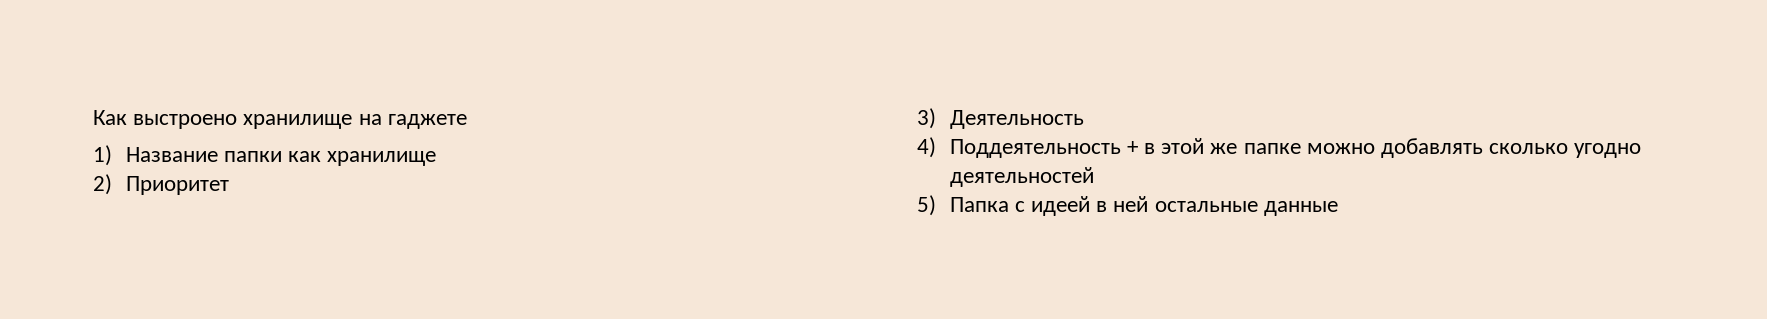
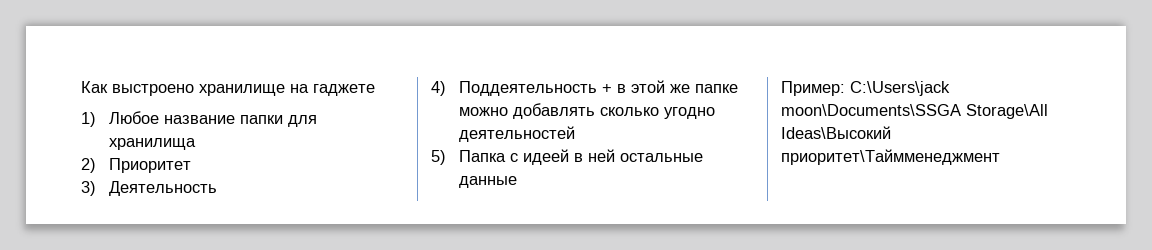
- 1) Название папки как хранилище
+ 1) Любое название папки для хранилища
+ Пример: C:\Users\jack moon\Documents\SSGA Storage\All Ideas\Высокий приоритет\Таймменеджмент

